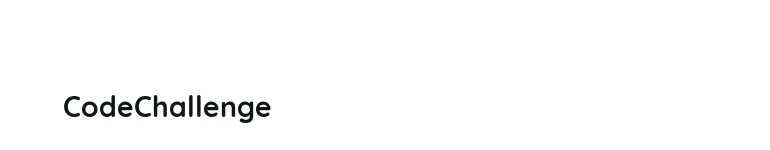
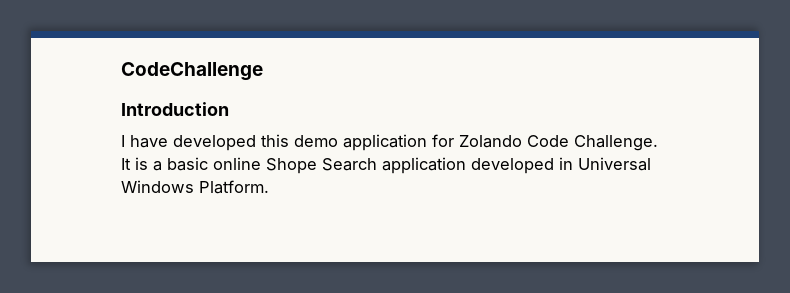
+ Introduction
+ I have developed this demo application for Zolando Code Challenge. It is a basic online Shope Search application developed in Universal Windows Platform.

